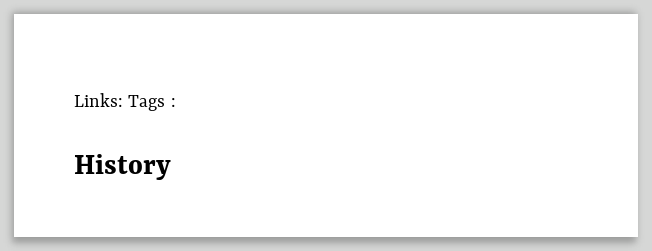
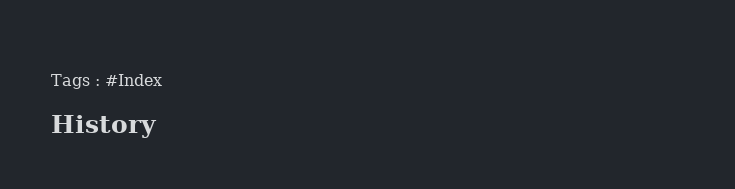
- Links: Tags :
+ Tags : #Index

